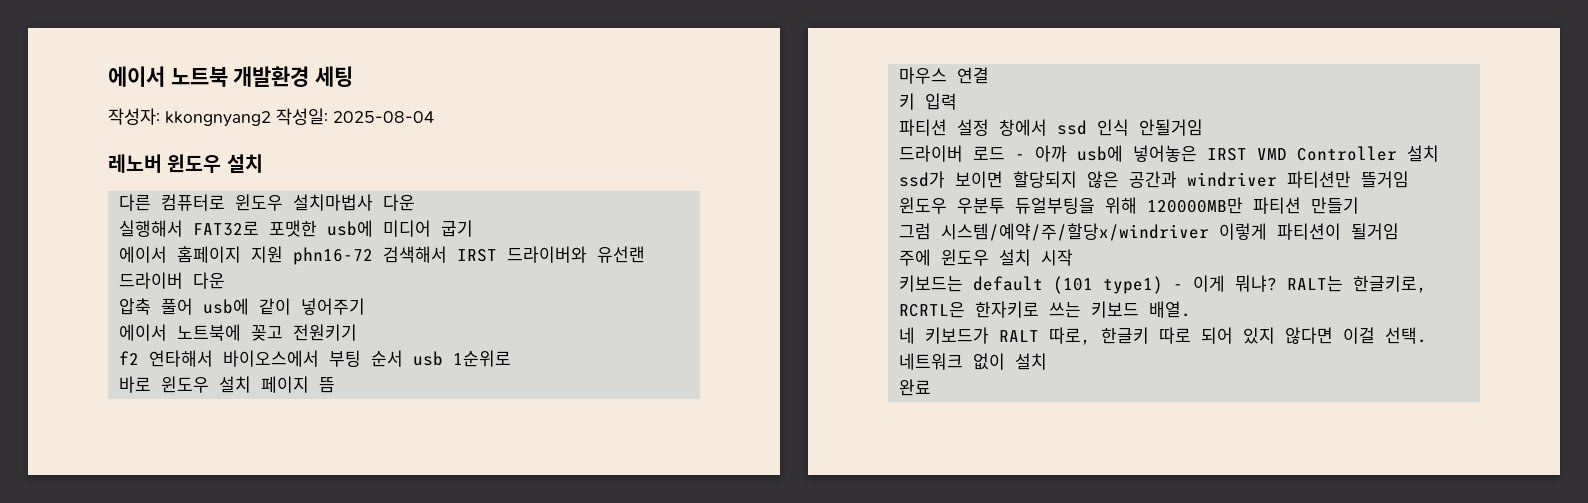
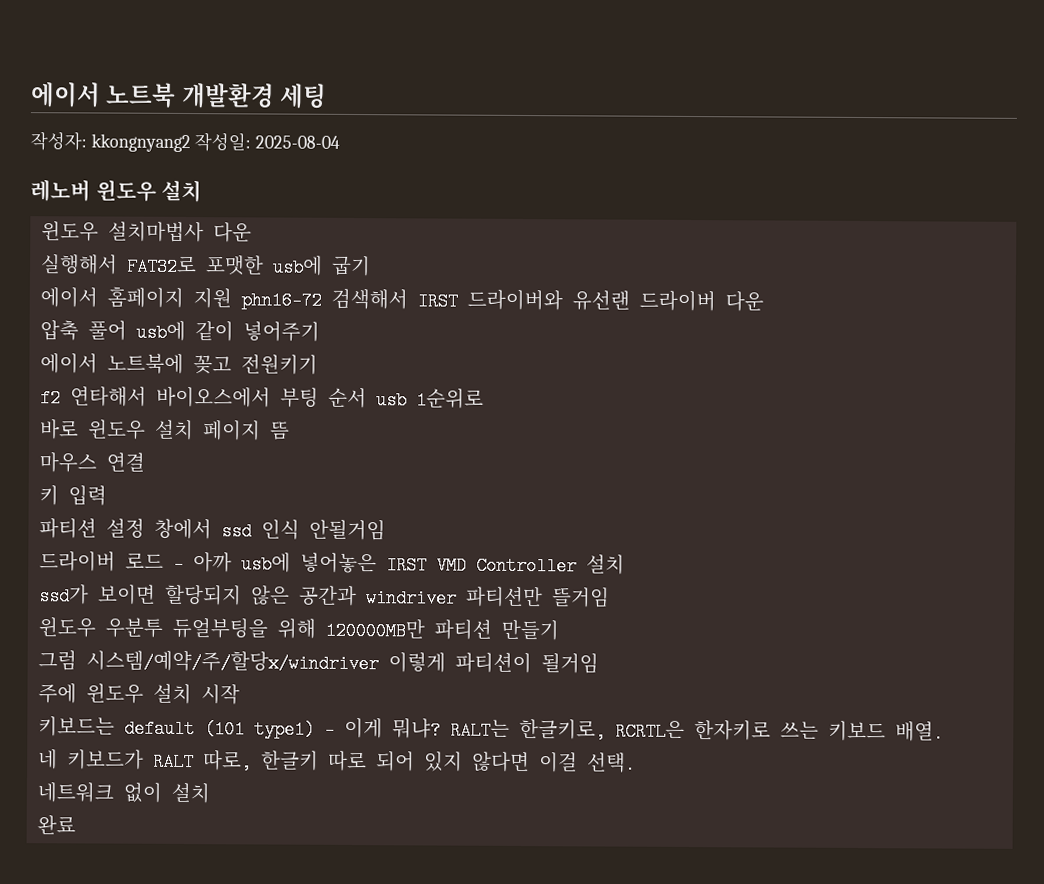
- 다른 컴퓨터로 윈도우 설치마법사 다운
+ 윈도우 설치마법사 다운
- 실행해서 FAT32로 포맷한 usb에 미디어 굽기
+ 실행해서 FAT32로 포맷한 usb에 굽기

